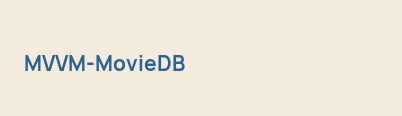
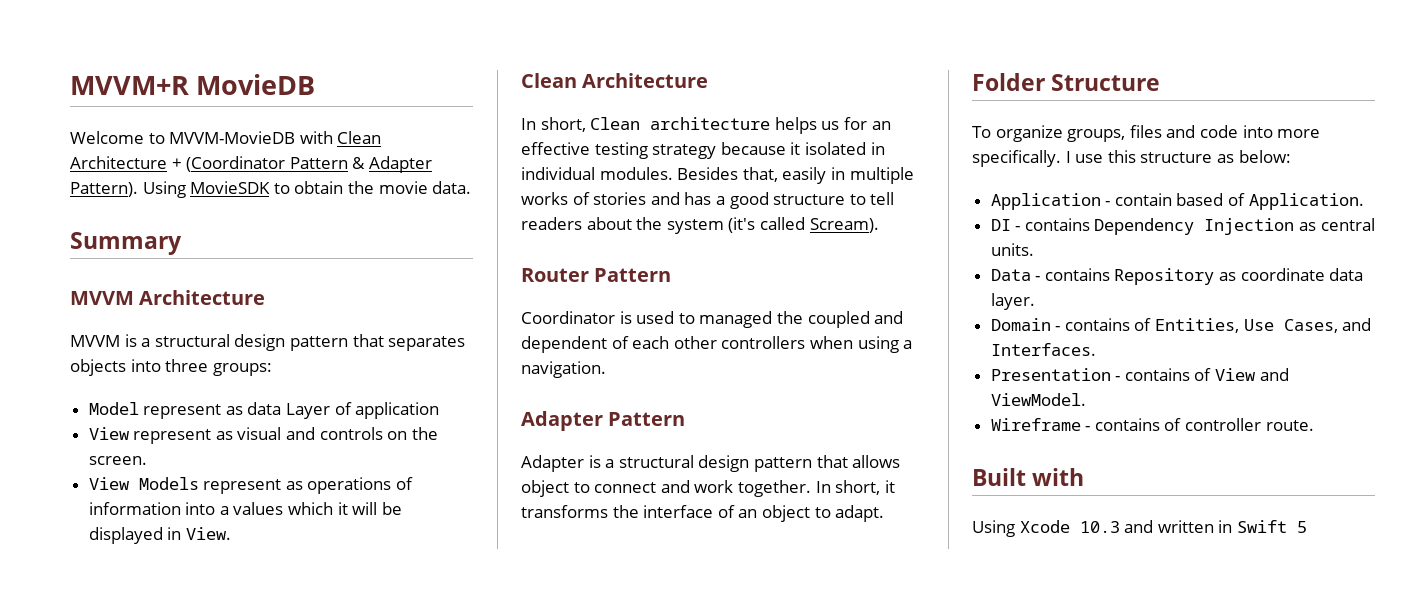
- MVVM-MovieDB
+ MVVM+R MovieDB
+ Welcome to MVVM-MovieDB with Clean Architecture + (Coordinator Pattern & Adapter Pattern). Using MovieSDK to obtain the movie data.
+ Summary
+ MVVM Architecture
+ MVVM is a structural design pattern that separates objects into three groups:
+ Model represent as data Layer of application
+ View represent as visual and controls on the screen.
+ View Models represent as operations of information into a values which it will be displayed in View.
+ Clean Architecture
+ In short, Clean architecture helps us for an effective testing strategy because it isolated in individual modules. Besides that, easily in multiple works of stories and has a good structure to tell readers about the system (it's called Scream).
+ Router Pattern
+ Coordinator is used to managed the coupled and dependent of each other controllers when using a navigation.
+ Adapter Pattern
+ Adapter is a structural design pattern that allows object to connect and work together. In short, it transforms the interface of an object to adapt.
+ Folder Structure
+ To organize groups, files and code into more specifically. I use this structure as below:
+ Application - contain based of Application.
+ DI - contains Dependency Injection as central units.
+ Data - contains Repository as coordinate data layer.
+ Domain - contains of Entities, Use Cases, and Interfaces.
+ Presentation - contains of View and ViewModel.
+ Wireframe - contains of controller route.
+ Built with
+ Using Xcode 10.3 and written in Swift 5

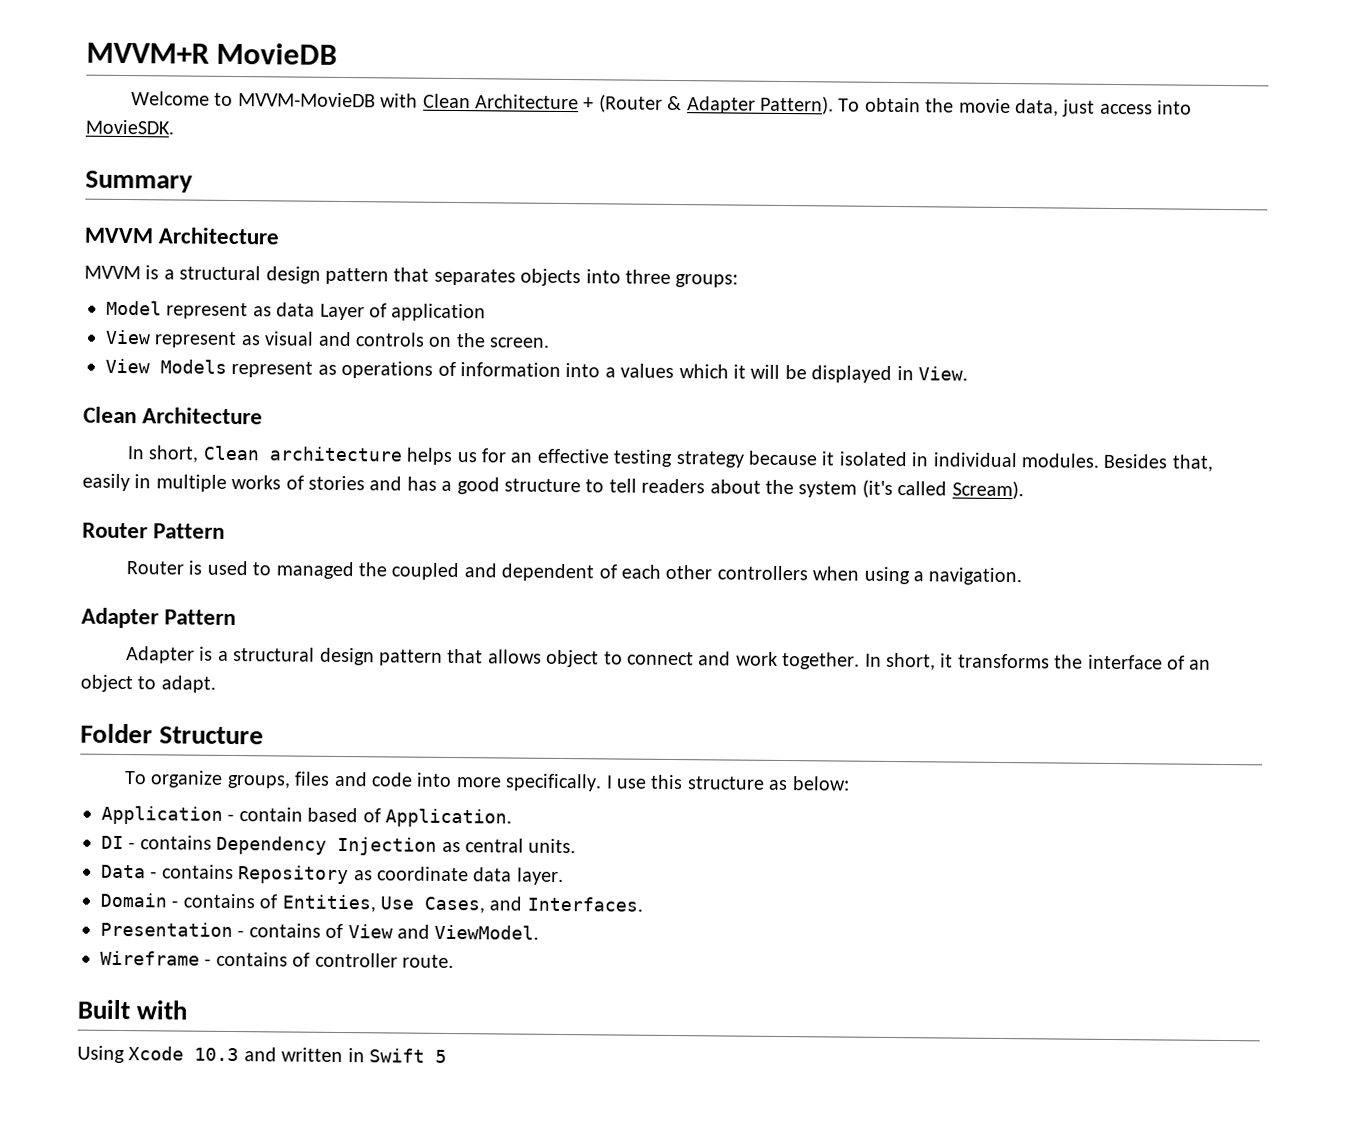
- Welcome to MVVM-MovieDB with Clean Architecture + (Coordinator Pattern & Adapter Pattern).
+ Welcome to MVVM-MovieDB with Clean Architecture + (Router & Adapter Pattern).
- Using MovieSDK to obtain the movie data.
+ To obtain the movie data, just access into MovieSDK.
- Coordinator is used to managed the coupled and dependent of each other controllers when using a navigation.
+ Router is used to managed the coupled and dependent of each other controllers when using a navigation.

